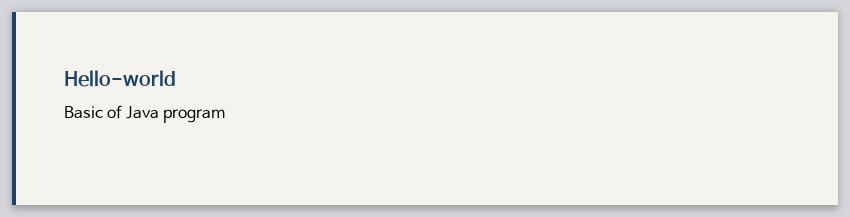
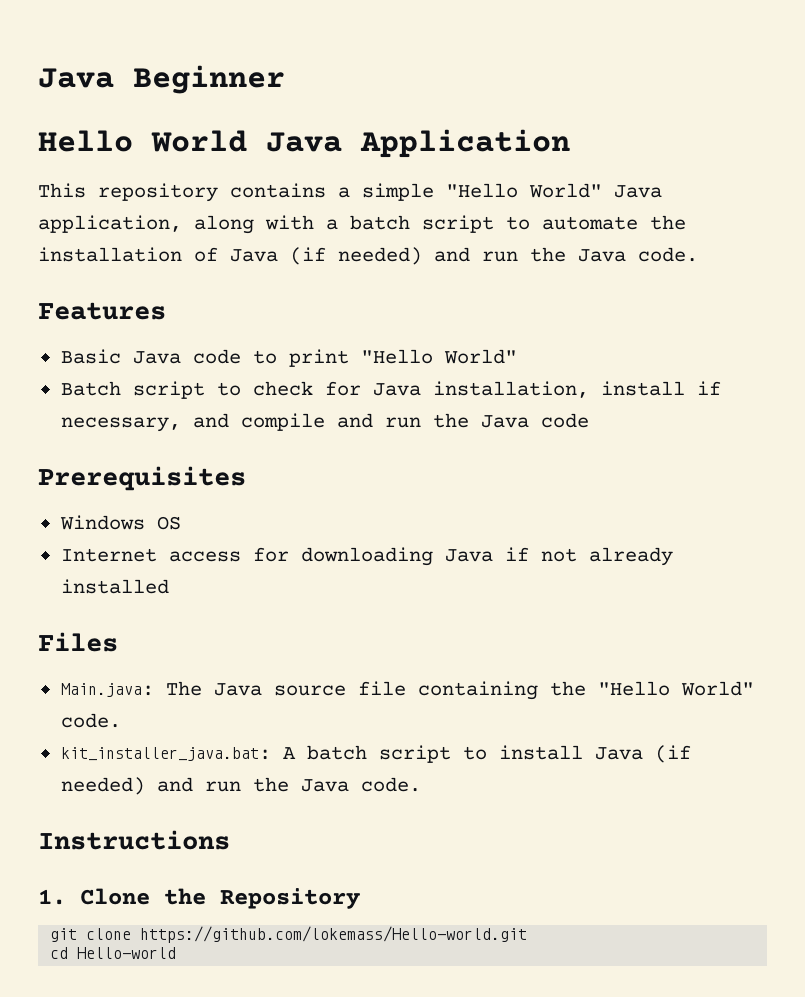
- Hello-world
- Basic of Java program
+ Java Beginner
+ Hello World Java Application
+ This repository contains a simple "Hello World" Java application, along with a batch script to automate the installation of Java (if needed) and run the Java code.
+ Features
+ Basic Java code to print "Hello World"
+ Batch script to check for Java installation, install if necessary, and compile and run the Java code
+ Prerequisites
+ Windows OS
+ Internet access for downloading Java if not already installed
+ Files
+ Main.java: The Java source file containing the "Hello World" code.
+ kit_installer_java.bat: A batch script to install Java (if needed) and run the Java code.
+ Instructions
+ 1. Clone the Repository
+ git clone https://github.com/lokemass/Hello-world.git
+ cd Hello-world

